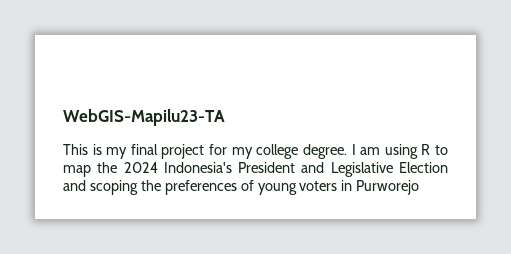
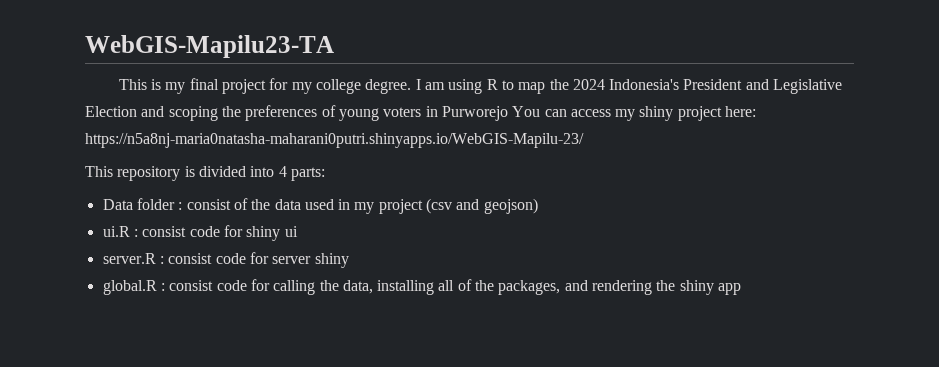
- I am using R to map the 2024 Indonesia's President and Legislative Election and scoping the preferences of young voters in Purworejo
+ I am using R to map the 2024 Indonesia's President and Legislative Election and scoping the preferences of young voters in Purworejo You can access my shiny project here: https://n5a8nj-maria0natasha-maharani0putri.shinyapps.io/WebGIS-Mapilu-23/
+ This repository is divided into 4 parts:
+ Data folder : consist of the data used in my project (csv and geojson)
+ ui.R : consist code for shiny ui
+ server.R : consist code for server shiny
+ global.R : consist code for calling the data, installing all of the packages, and rendering the shiny app

